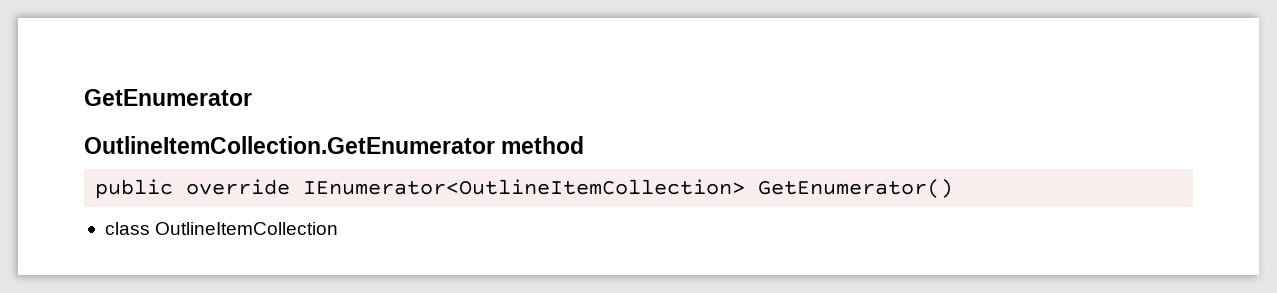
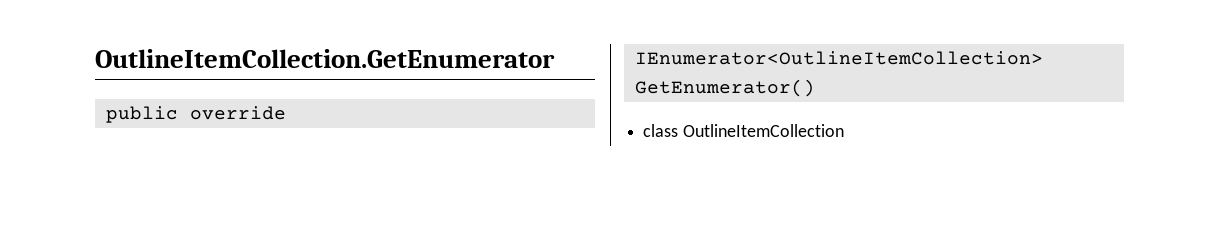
- GetEnumerator
- OutlineItemCollection.GetEnumerator method
+ OutlineItemCollection.GetEnumerator

